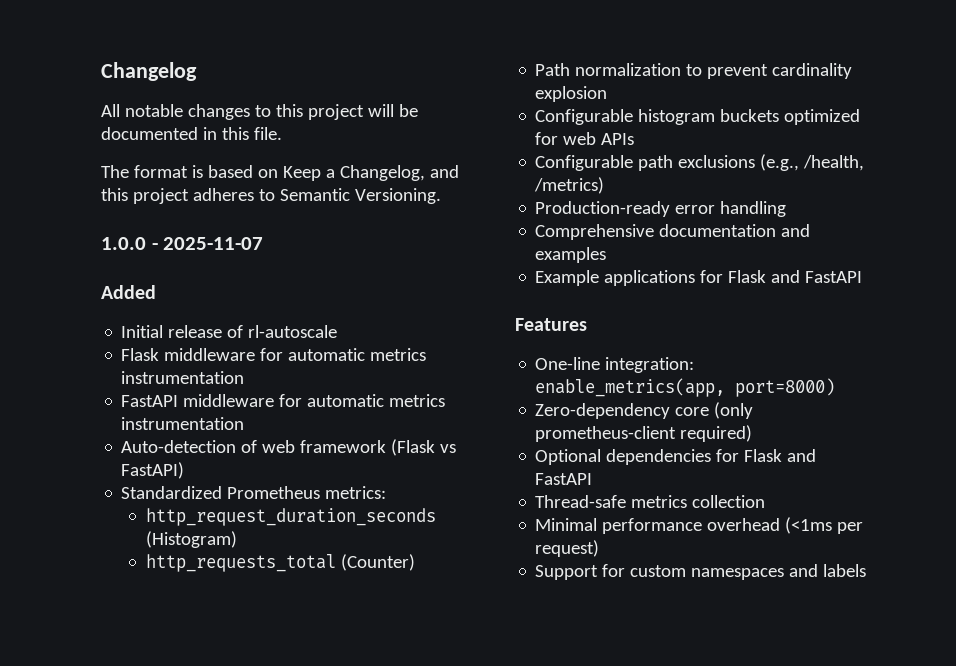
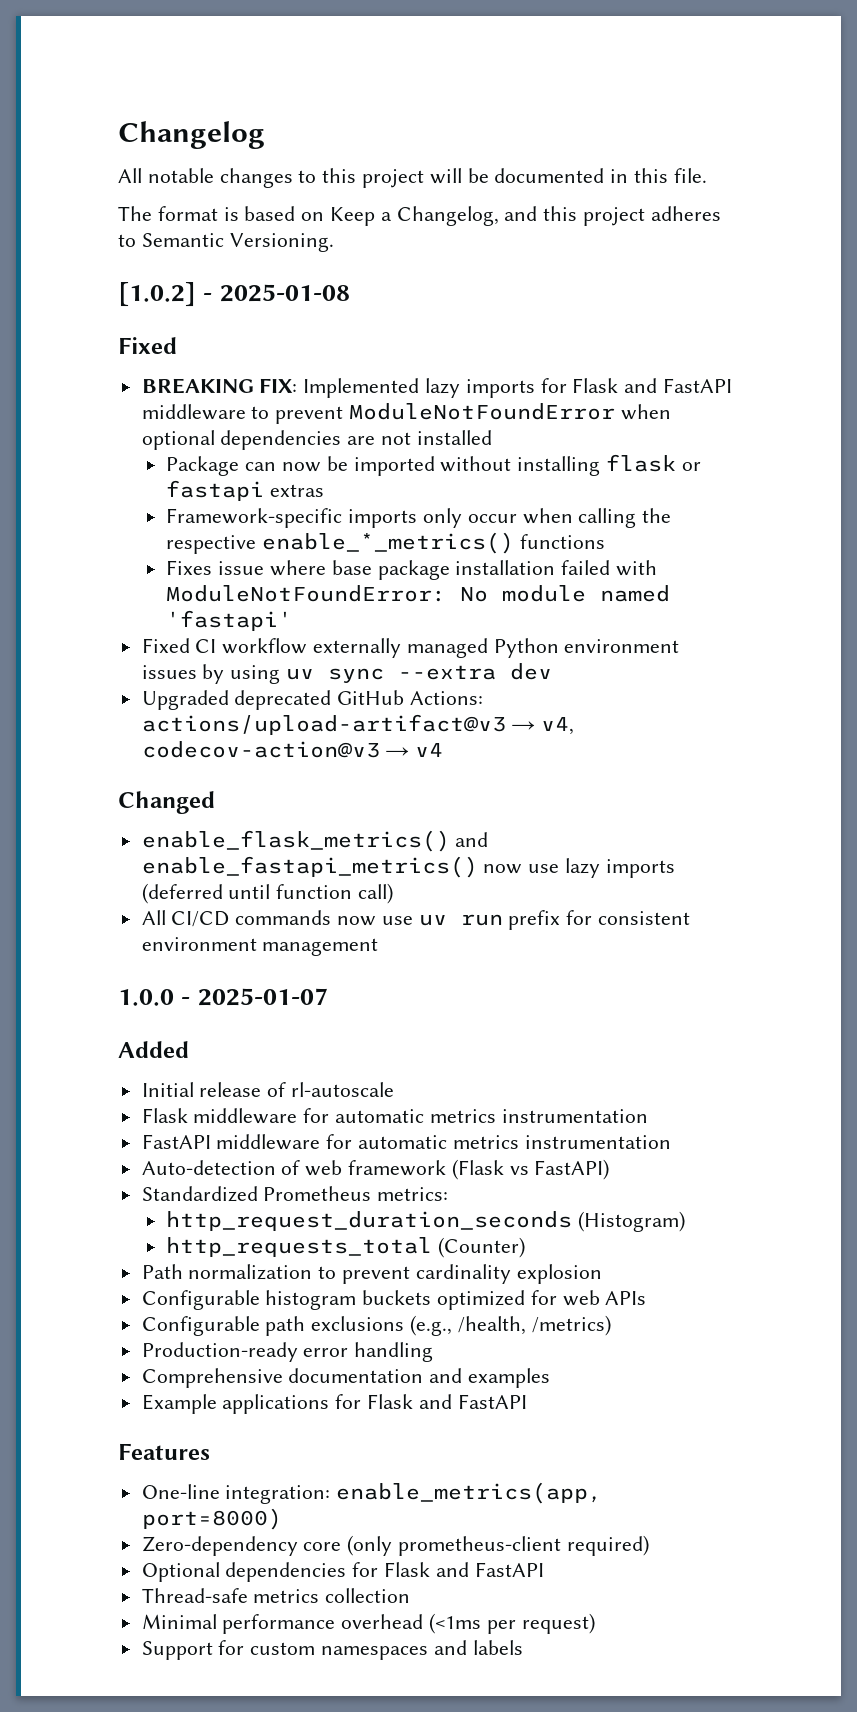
+ [1.0.2] - 2025-01-08
+ Fixed
+ BREAKING FIX: Implemented lazy imports for Flask and FastAPI middleware to prevent ModuleNotFoundError when optional dependencies are not installed
+ Package can now be imported without installing flask or fastapi extras
+ Framework-specific imports only occur when calling the respective enable_*_metrics() functions
+ Fixes issue where base package installation failed with ModuleNotFoundError: No module named 'fastapi'
+ Fixed CI workflow externally managed Python environment issues by using uv sync --extra dev
+ Upgraded deprecated GitHub Actions: actions/upload-artifact@v3 → v4, codecov-action@v3 → v4
+ Changed
+ enable_flask_metrics() and enable_fastapi_metrics() now use lazy imports (deferred until function call)
+ All CI/CD commands now use uv run prefix for consistent environment management
- 1.0.0 - 2025-11-07
+ 1.0.0 - 2025-01-07

